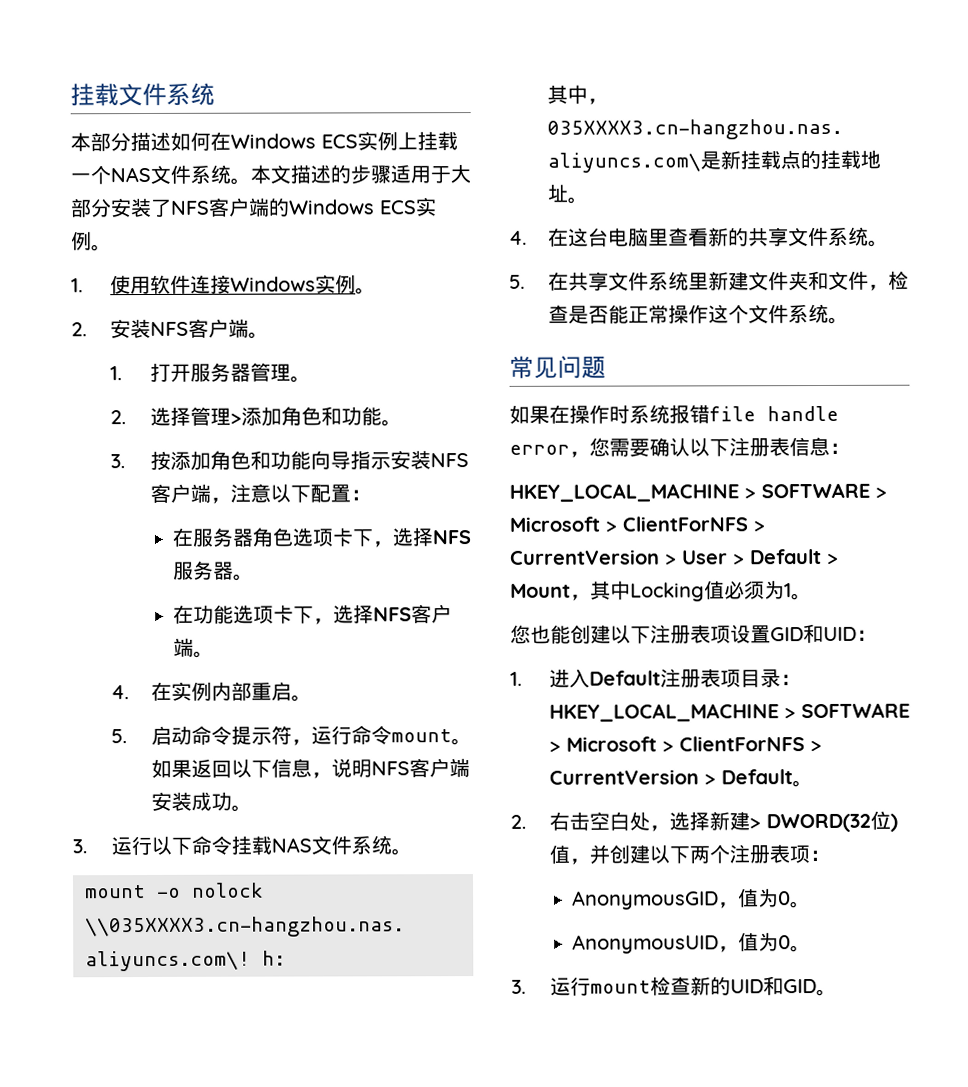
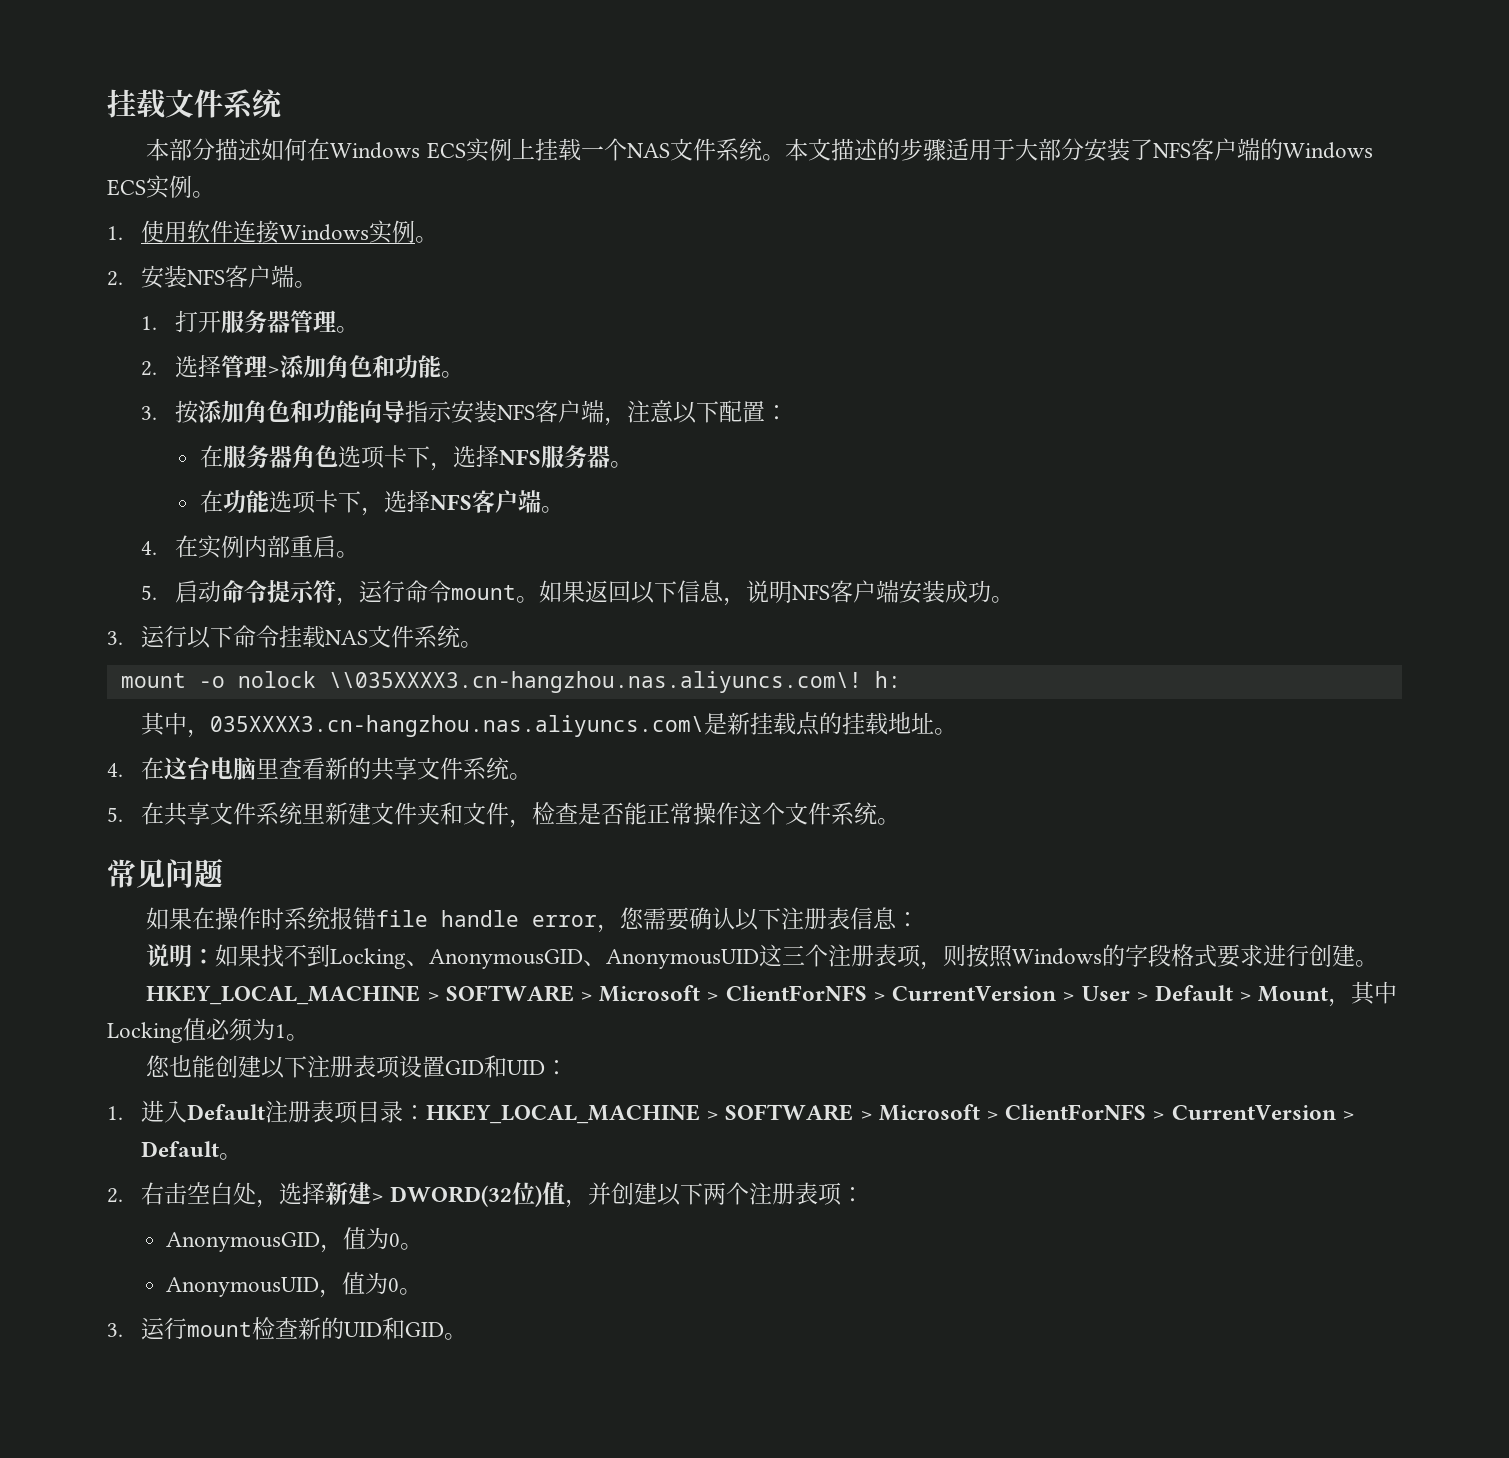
+ 说明：如果找不到Locking、AnonymousGID、AnonymousUID这三个注册表项，则按照Windows的字段格式要求进行创建。

